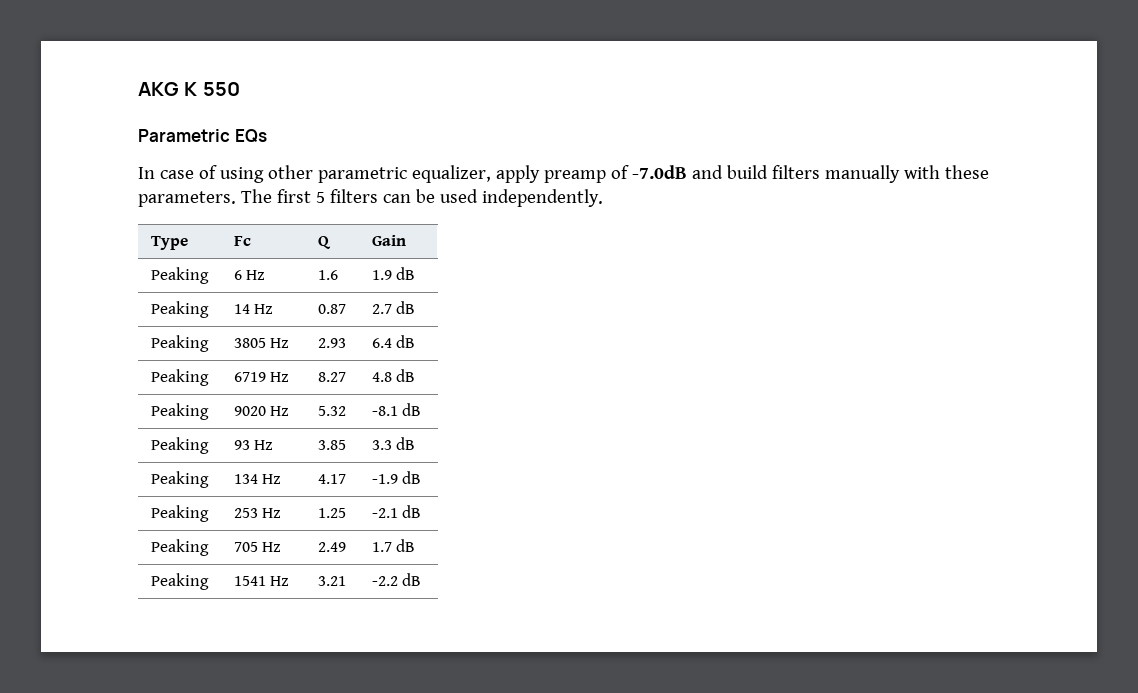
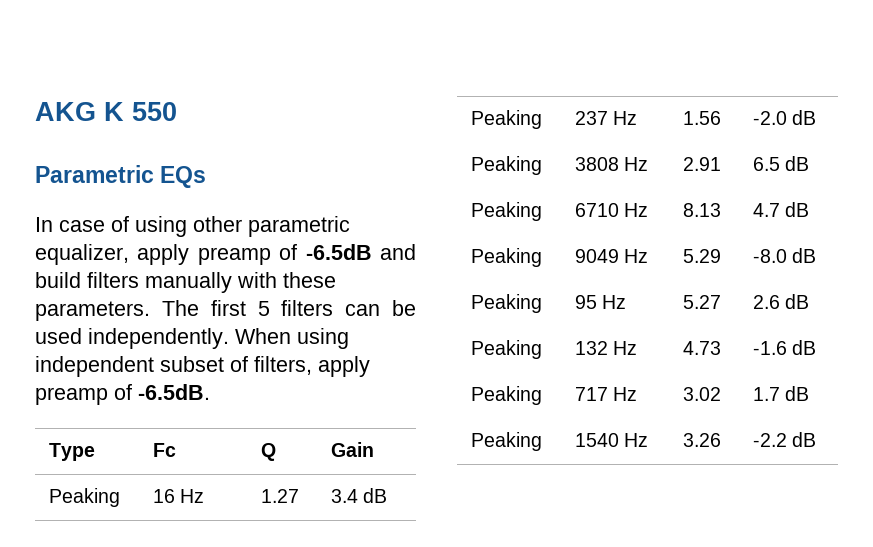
- In case of using other parametric equalizer, apply preamp of -7.0dB and build filters manually with these parameters.
+ In case of using other parametric equalizer, apply preamp of -6.5dB and build filters manually with these parameters.
+ When using independent subset of filters, apply preamp of -6.5dB.
- Peaking | 6 Hz | 1.6 | 1.9 dB
- Peaking | 14 Hz | 0.87 | 2.7 dB
- Peaking | 3805 Hz | 2.93 | 6.4 dB
- Peaking | 6719 Hz | 8.27 | 4.8 dB
- Peaking | 9020 Hz | 5.32 | -8.1 dB
- Peaking | 93 Hz | 3.85 | 3.3 dB
- Peaking | 134 Hz | 4.17 | -1.9 dB
- Peaking | 253 Hz | 1.25 | -2.1 dB
- Peaking | 705 Hz | 2.49 | 1.7 dB
+ Peaking | 16 Hz | 1.27 | 3.4 dB
+ Peaking | 237 Hz | 1.56 | -2.0 dB
+ Peaking | 3808 Hz | 2.91 | 6.5 dB
+ Peaking | 6710 Hz | 8.13 | 4.7 dB
+ Peaking | 9049 Hz | 5.29 | -8.0 dB
+ Peaking | 95 Hz | 5.27 | 2.6 dB
+ Peaking | 132 Hz | 4.73 | -1.6 dB
+ Peaking | 717 Hz | 3.02 | 1.7 dB
- Peaking | 1541 Hz | 3.21 | -2.2 dB
+ Peaking | 1540 Hz | 3.26 | -2.2 dB

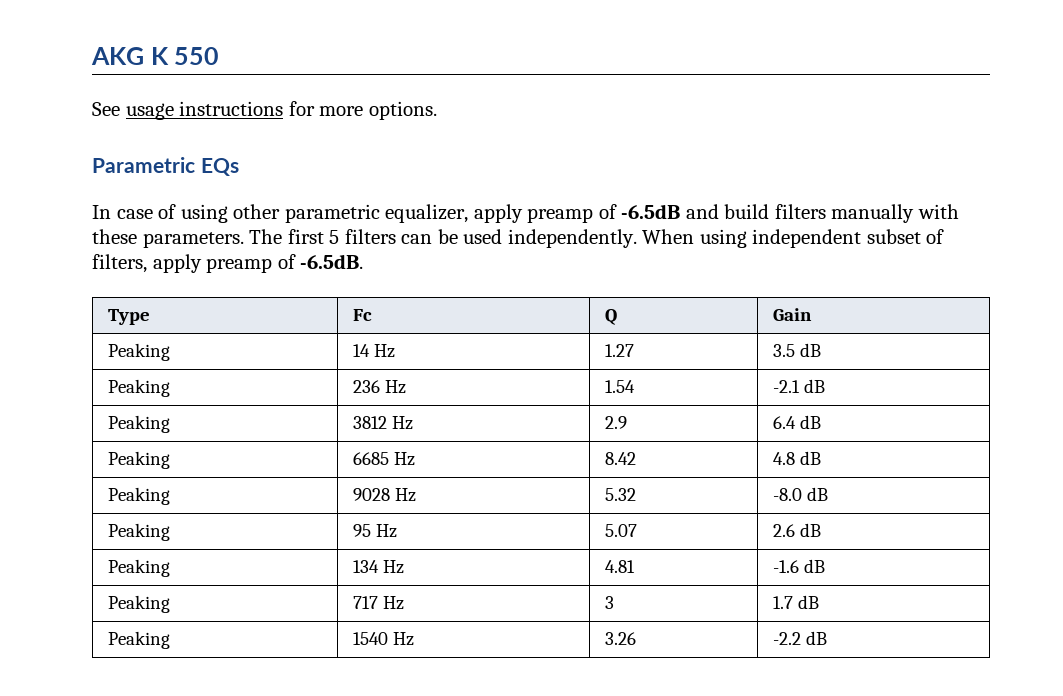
+ See usage instructions for more options.
- Peaking | 16 Hz | 1.27 | 3.4 dB
- Peaking | 237 Hz | 1.56 | -2.0 dB
- Peaking | 3808 Hz | 2.91 | 6.5 dB
- Peaking | 6710 Hz | 8.13 | 4.7 dB
- Peaking | 9049 Hz | 5.29 | -8.0 dB
+ Peaking | 14 Hz | 1.27 | 3.5 dB
+ Peaking | 236 Hz | 1.54 | -2.1 dB
+ Peaking | 3812 Hz | 2.9 | 6.4 dB
+ Peaking | 6685 Hz | 8.42 | 4.8 dB
+ Peaking | 9028 Hz | 5.32 | -8.0 dB
- Peaking | 95 Hz | 5.27 | 2.6 dB
+ Peaking | 95 Hz | 5.07 | 2.6 dB
- Peaking | 132 Hz | 4.73 | -1.6 dB
+ Peaking | 134 Hz | 4.81 | -1.6 dB
- Peaking | 717 Hz | 3.02 | 1.7 dB
+ Peaking | 717 Hz | 3 | 1.7 dB

